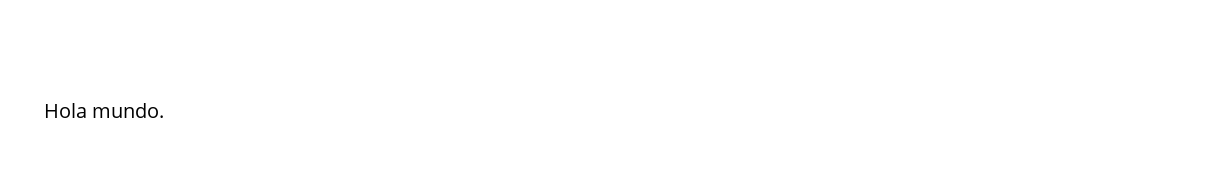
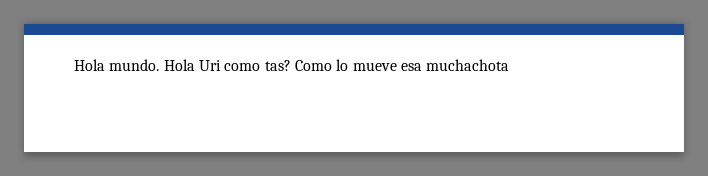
+ Hola Uri como tas? Como lo mueve esa muchachota

